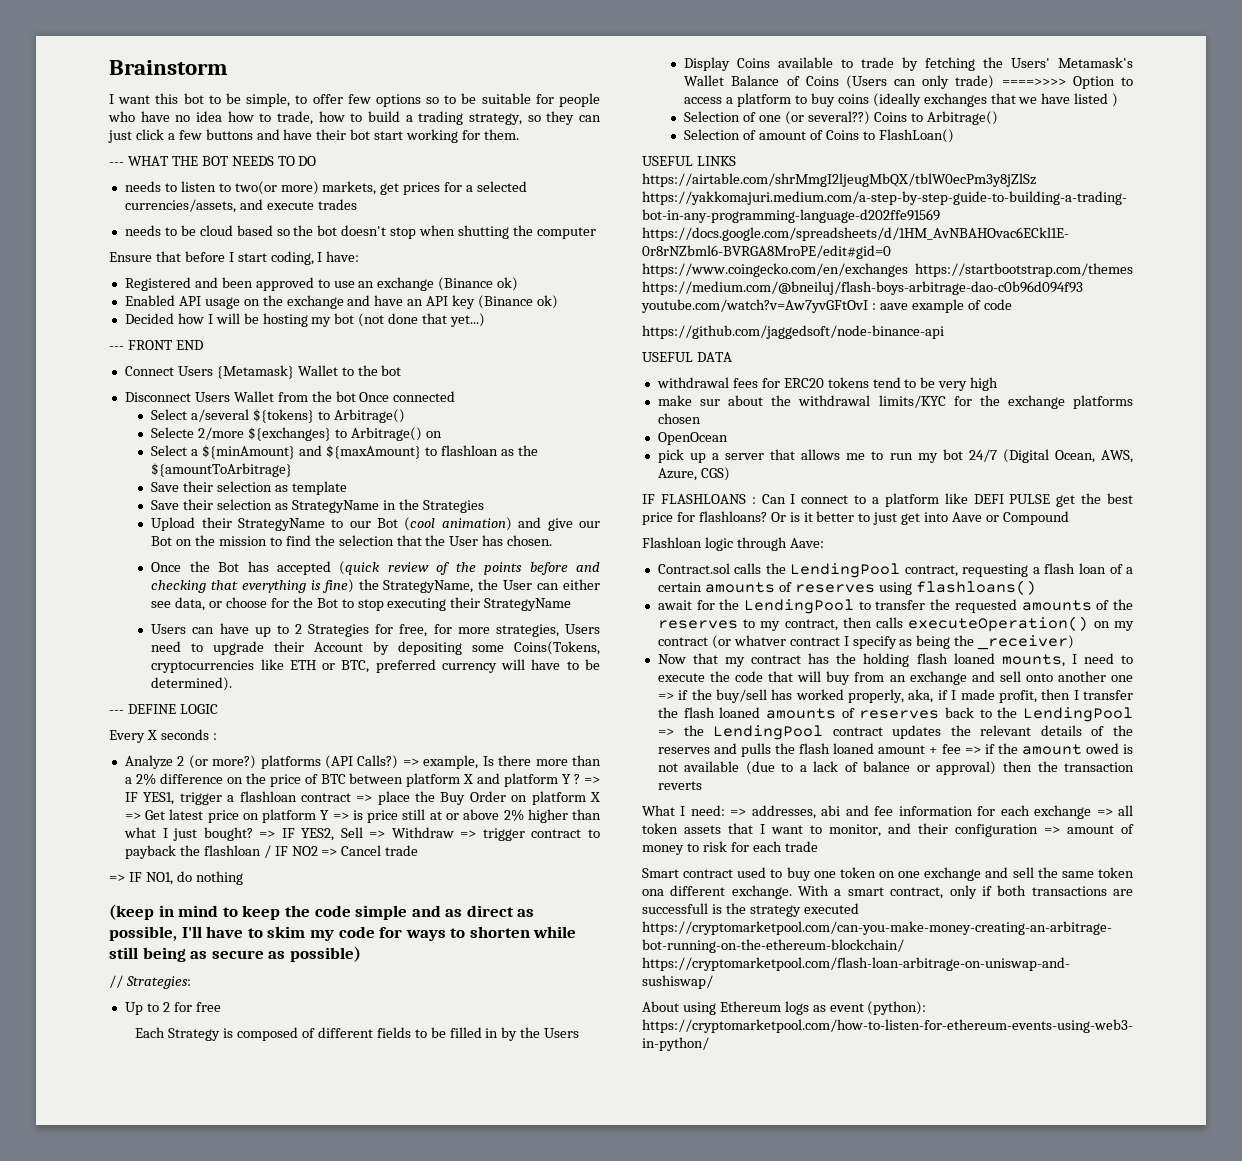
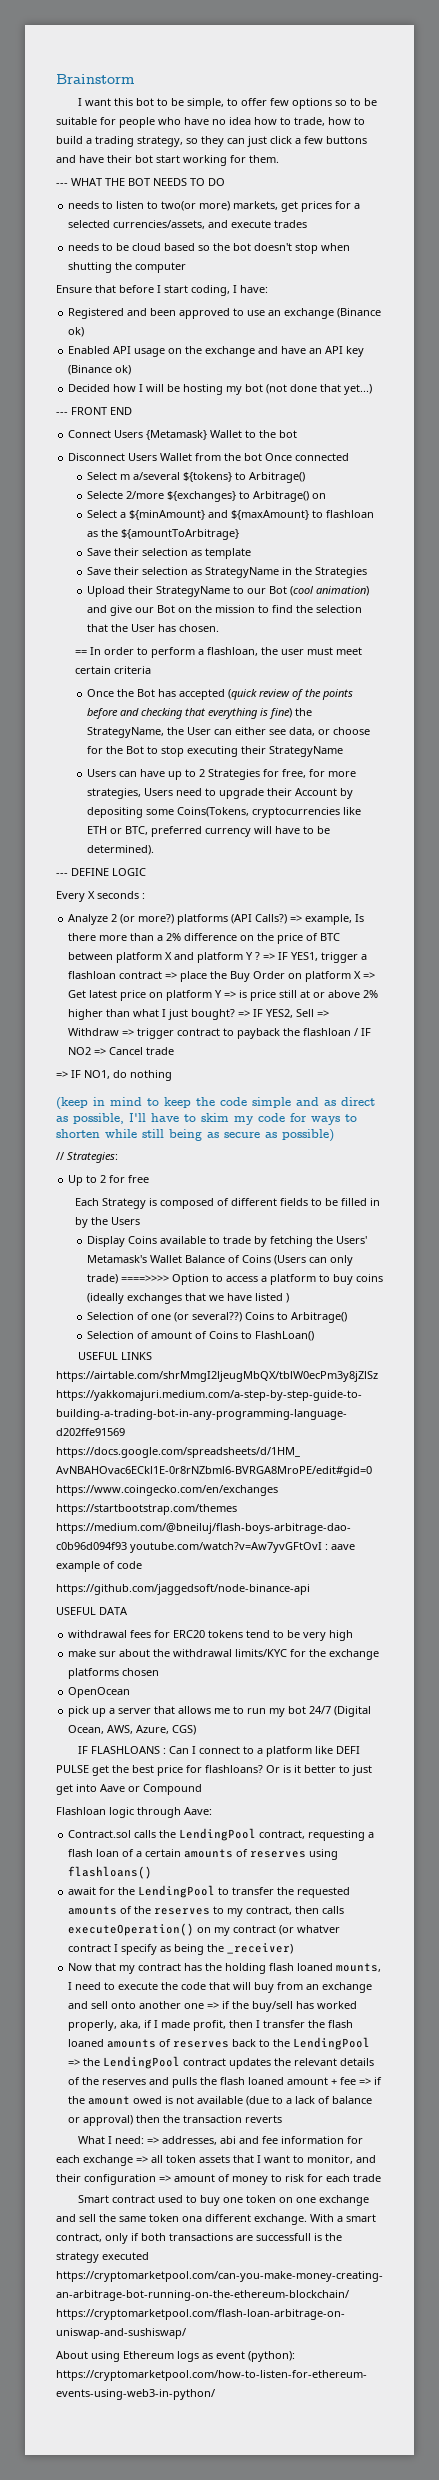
- Select a/several ${tokens} to Arbitrage()
+ Select m a/several ${tokens} to Arbitrage()
+ == In order to perform a flashloan, the user must meet certain criteria

